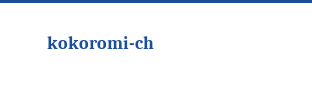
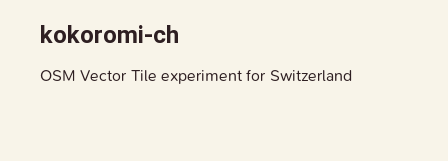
+ OSM Vector Tile experiment for Switzerland

